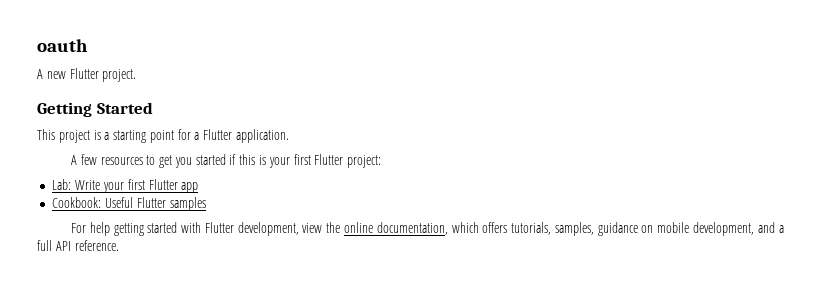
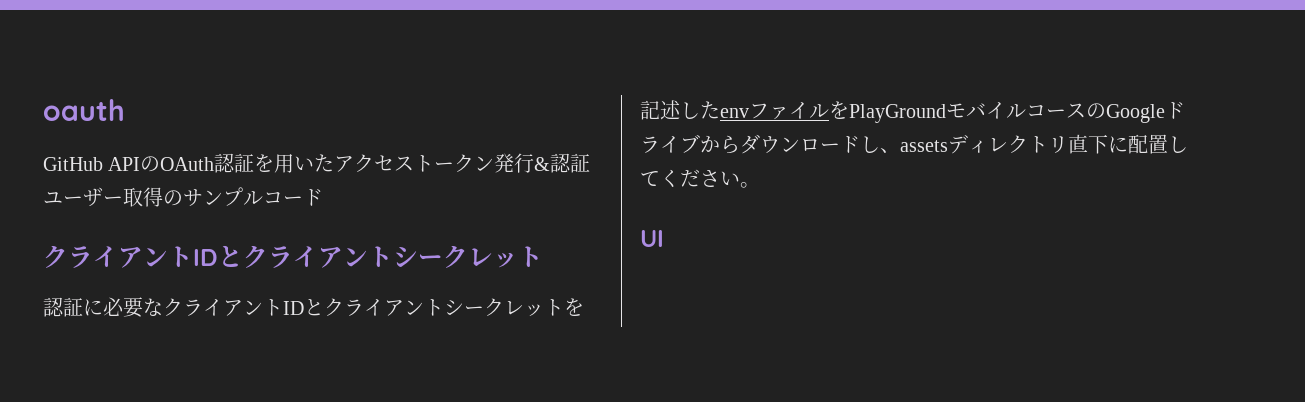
- A new Flutter project.
- Getting Started
- This project is a starting point for a Flutter application.
- A few resources to get you started if this is your first Flutter project:
- Lab: Write your first Flutter app
- Cookbook: Useful Flutter samples
- For help getting started with Flutter development, view the online documentation, which offers tutorials, samples, guidance on mobile development, and a full API reference.
+ GitHub APIのOAuth認証を用いたアクセストークン発行&認証ユーザー取得のサンプルコード
+ クライアントIDとクライアントシークレット
+ 認証に必要なクライアントIDとクライアントシークレットを記述したenvファイルをPlayGroundモバイルコースのGoogleドライブからダウンロードし、assetsディレクトリ直下に配置してください。
+ UI

